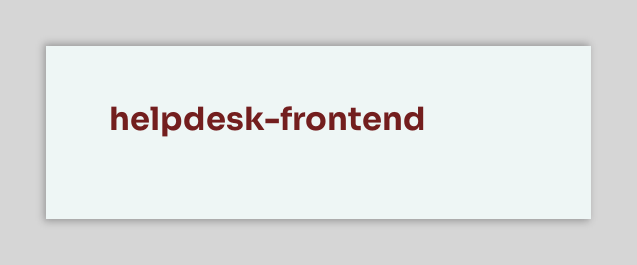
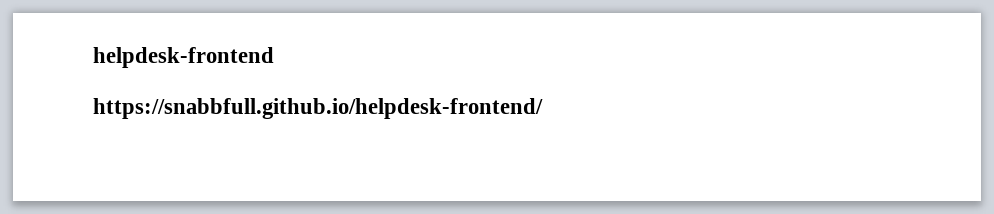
+ https://snabbfull.github.io/helpdesk-frontend/

